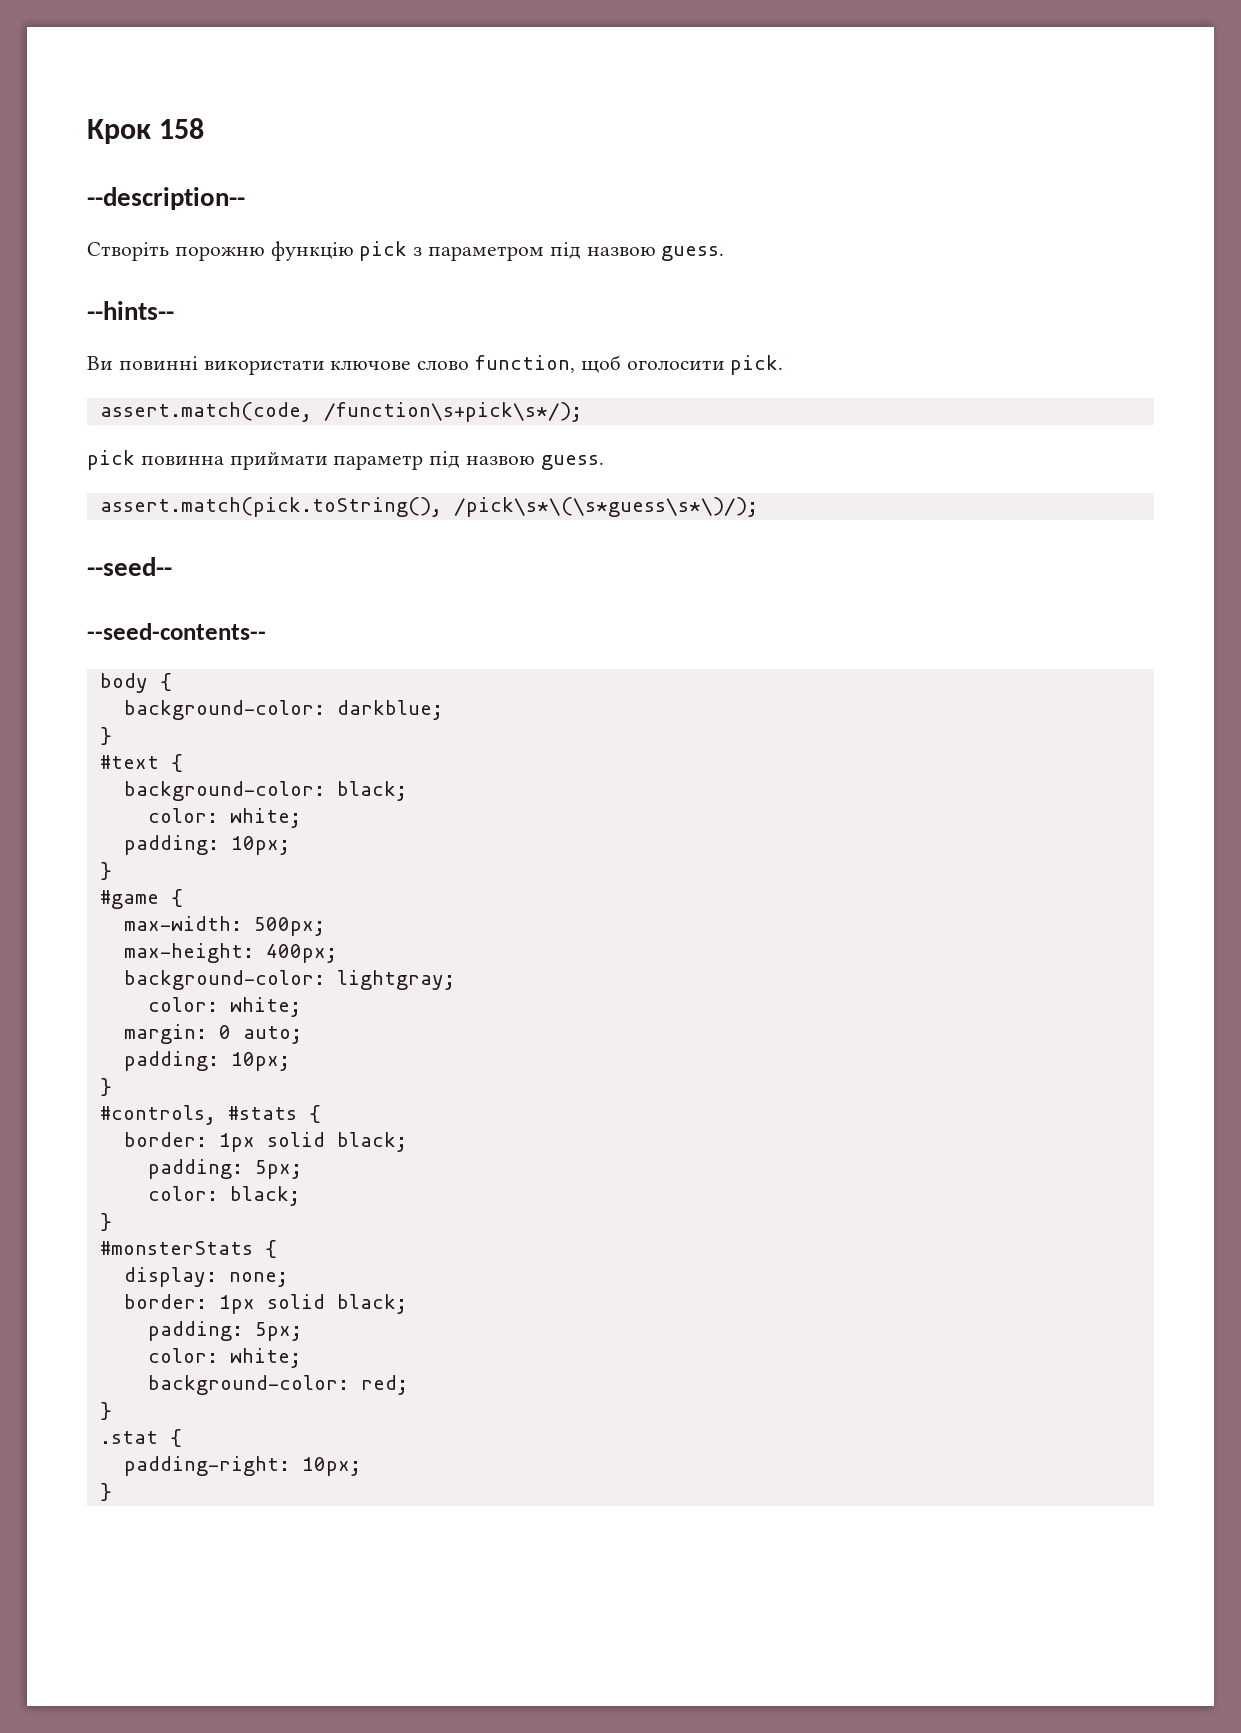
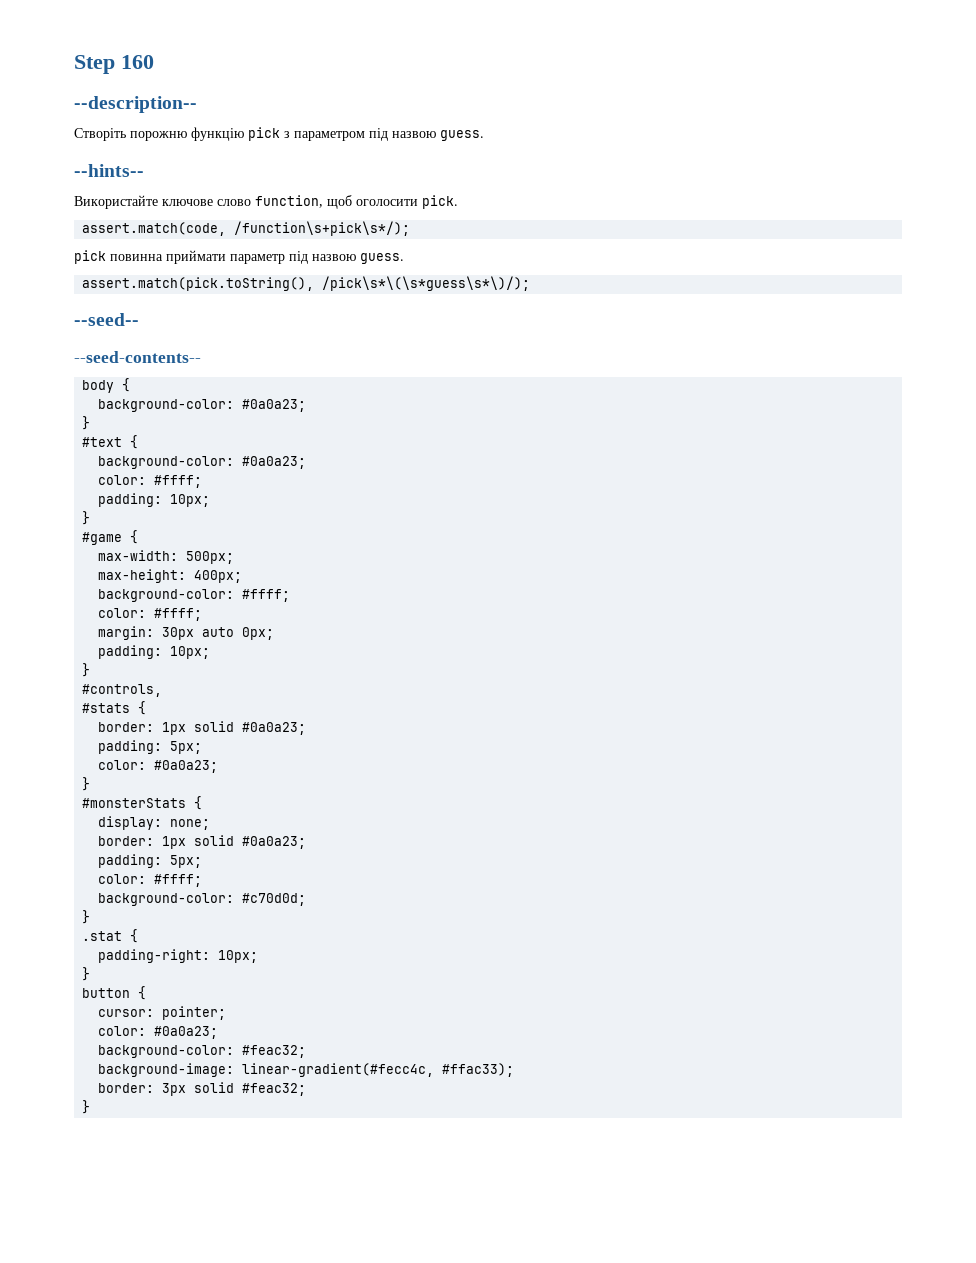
- Крок 158
+ Step 160
- Ви повинні використати ключове слово function, щоб оголосити pick.
+ Використайте ключове слово function, щоб оголосити pick.
  body {
- background-color: darkblue;
+ background-color: #0a0a23;
  #text {
- background-color: black;
- color: white;
+ background-color: #0a0a23;
+ color: #ffff;
- background-color: lightgray;
- color: white;
+ background-color: #ffff;
+ color: #ffff;
- margin: 0 auto;
+ margin: 30px auto 0px;
- #controls, #stats {
- border: 1px solid black;
+ #controls,
+ #stats {
+ border: 1px solid #0a0a23;
  padding: 5px;
- color: black;
+ color: #0a0a23;
  display: none;
- border: 1px solid black;
+ border: 1px solid #0a0a23;
  padding: 5px;
- color: white;
- background-color: red;
+ color: #ffff;
+ background-color: #c70d0d;
+ button {
+ cursor: pointer;
+ color: #0a0a23;
+ background-color: #feac32;
+ background-image: linear-gradient(#fecc4c, #ffac33);
+ border: 3px solid #feac32;
+ }

